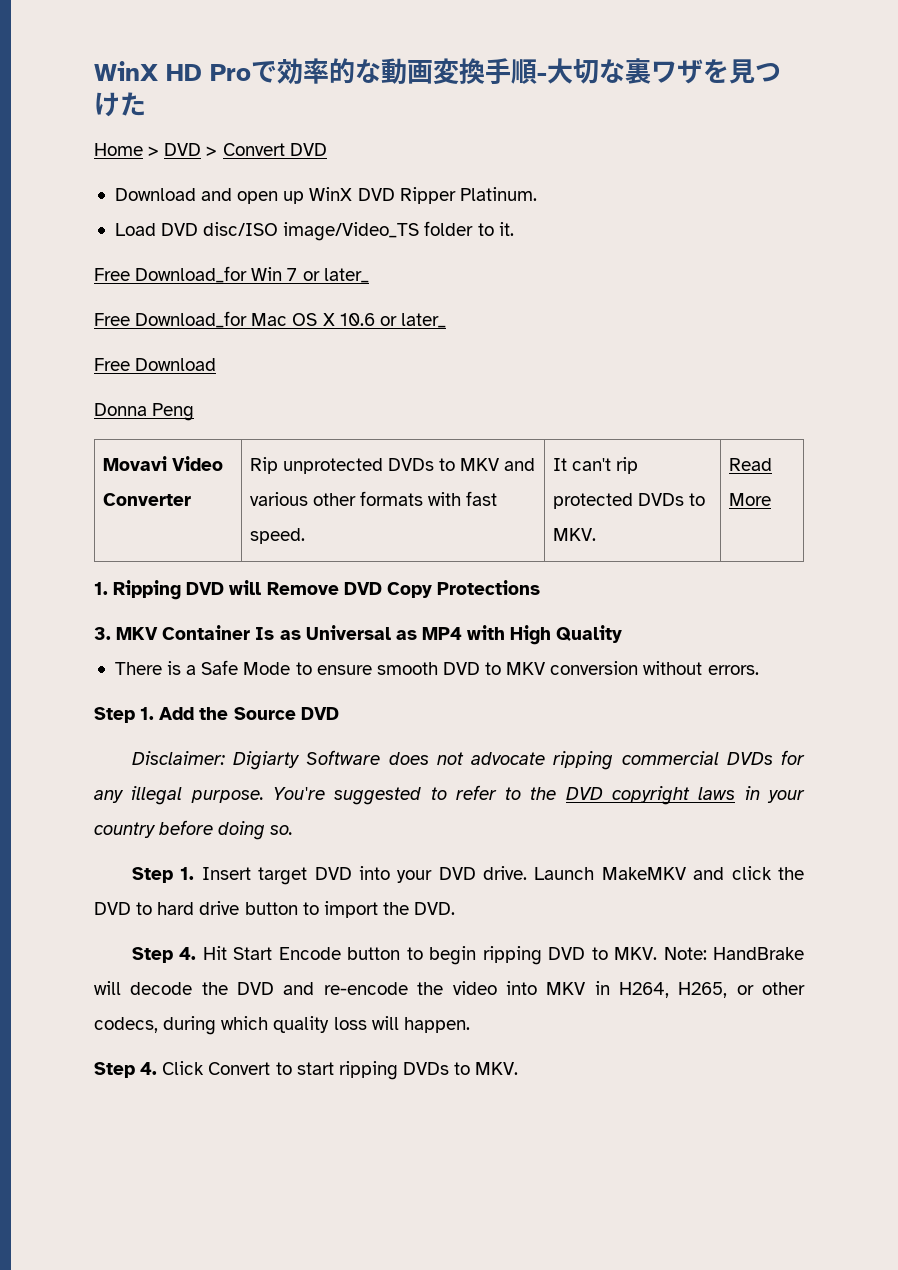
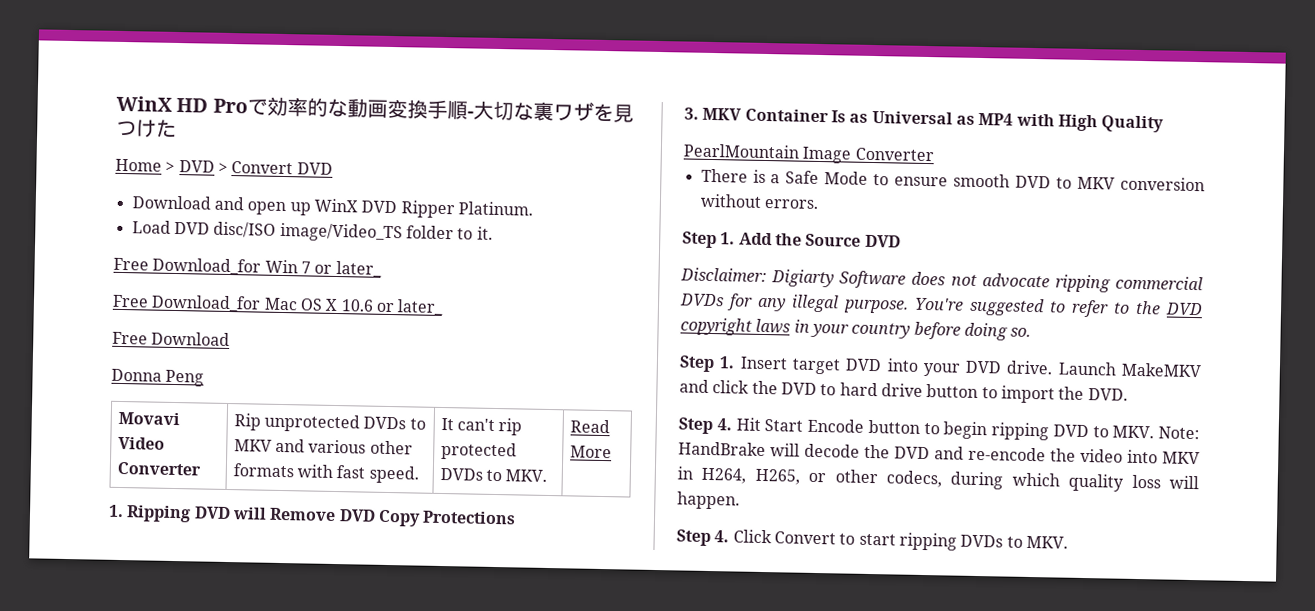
+ PearlMountain Image Converter

